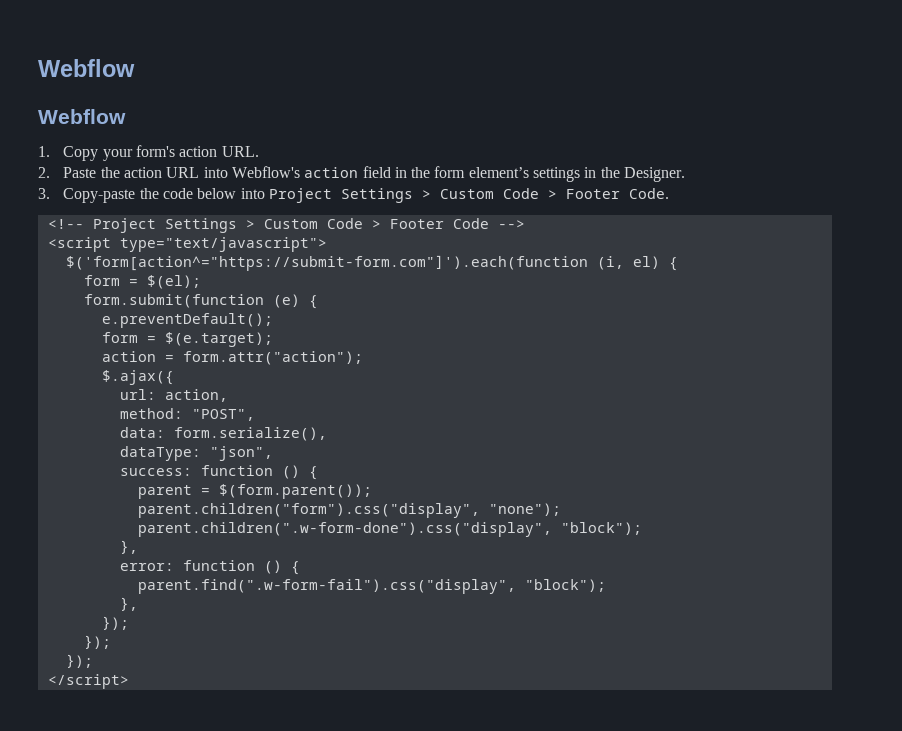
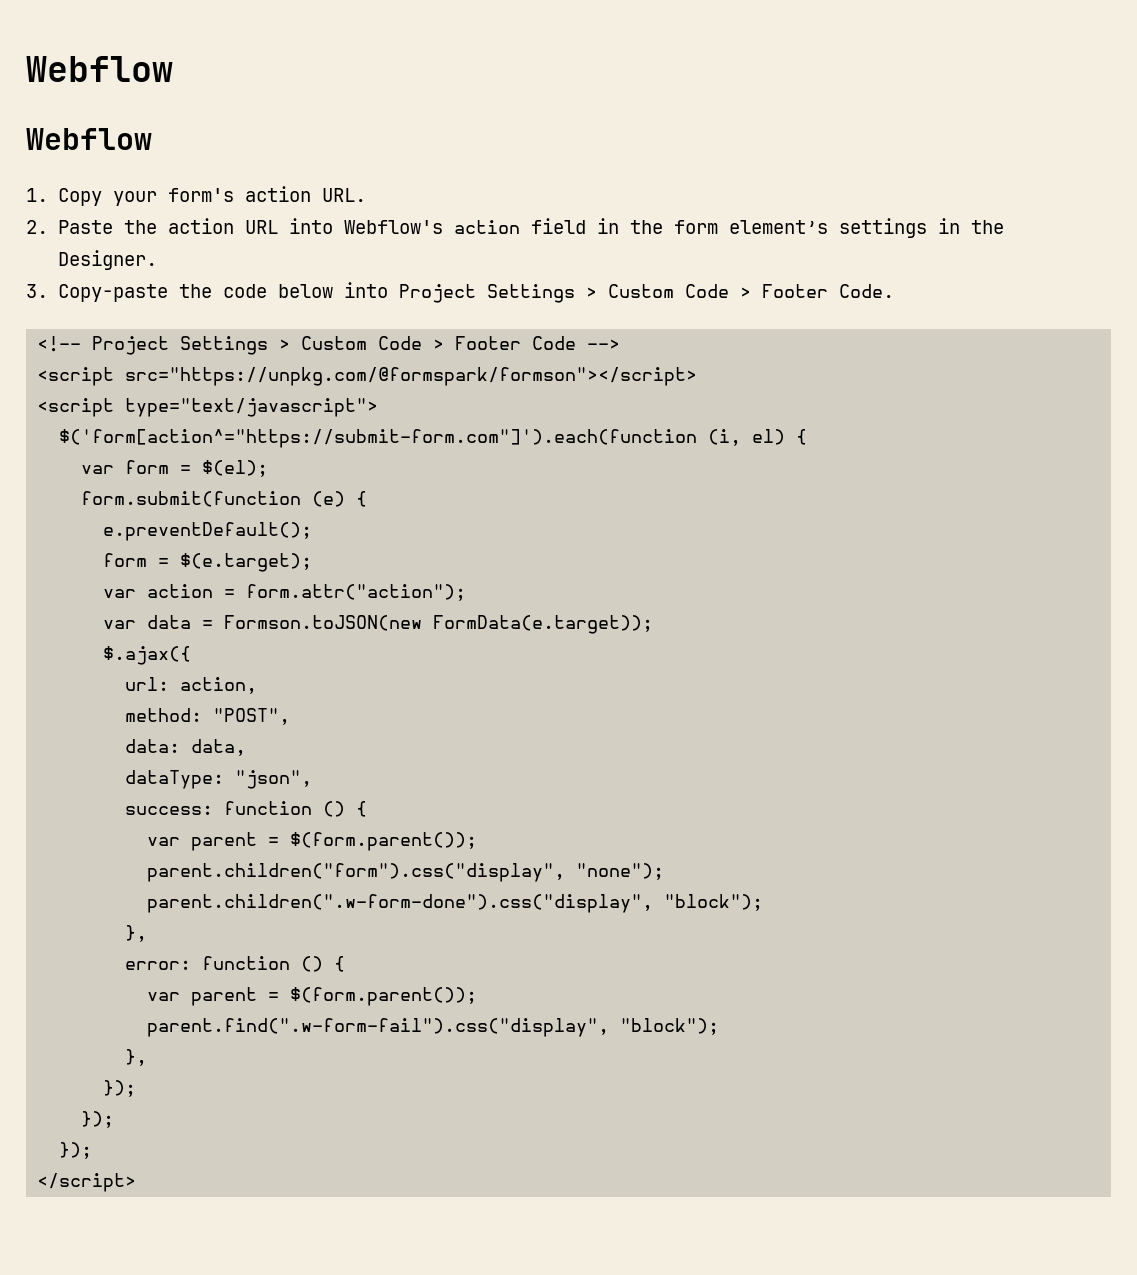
+ <script src="https://unpkg.com/@formspark/formson"></script>
- form = $(el);
+ var form = $(el);
- action = form.attr("action");
+ var action = form.attr("action");
+ var data = Formson.toJSON(new FormData(e.target));
- data: form.serialize(),
+ data: data,
  success: function () {
- parent = $(form.parent());
+ var parent = $(form.parent());
  error: function () {
+ var parent = $(form.parent());

